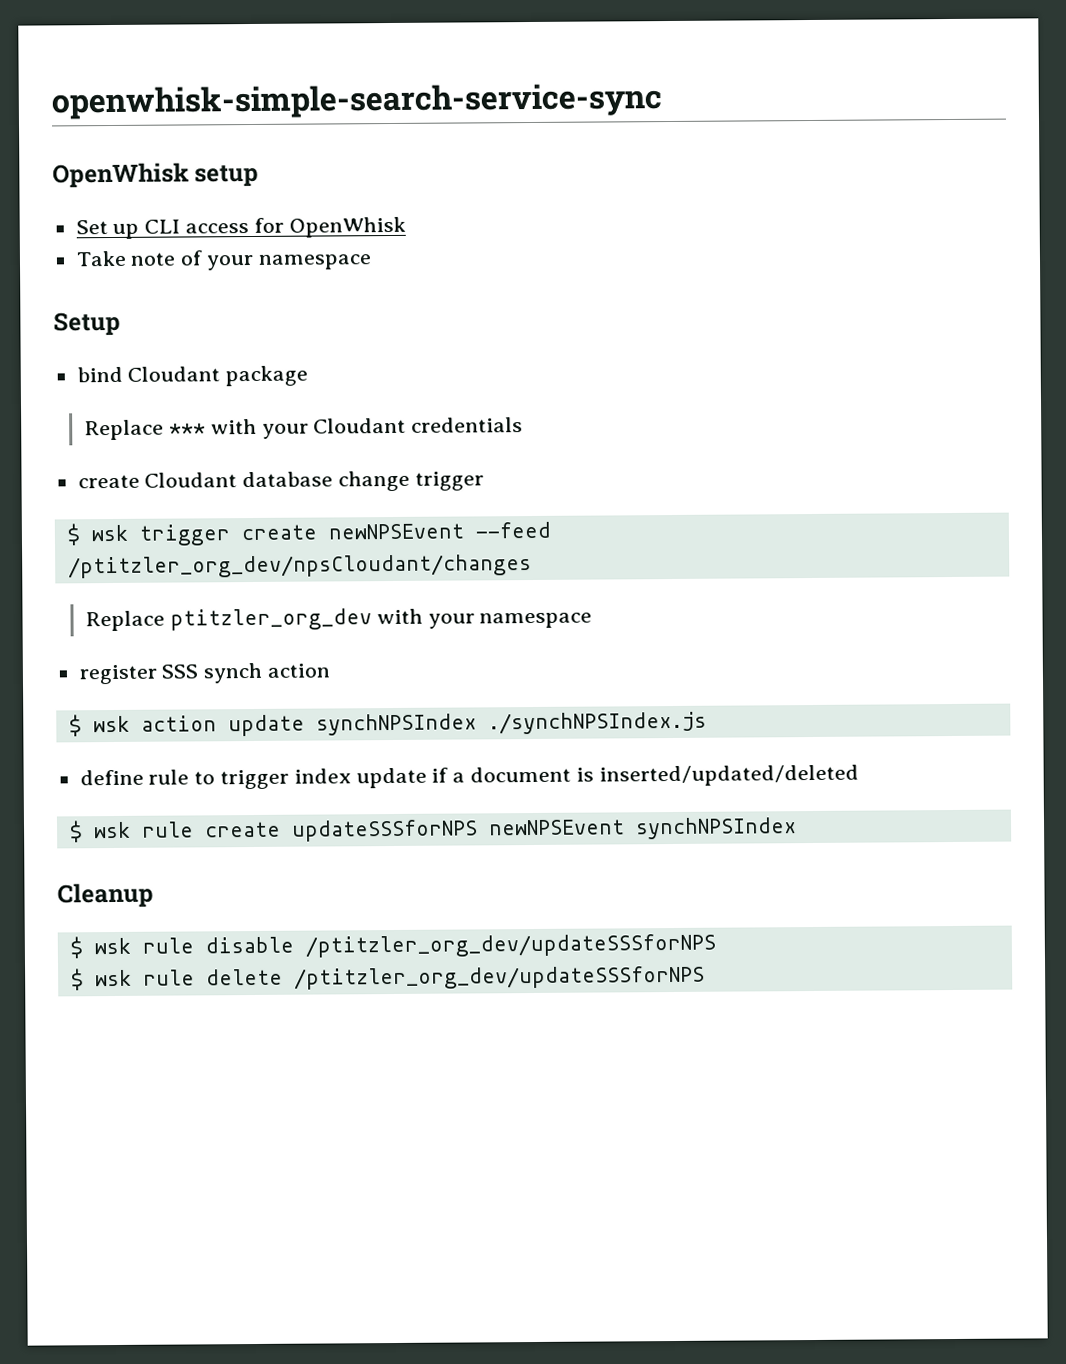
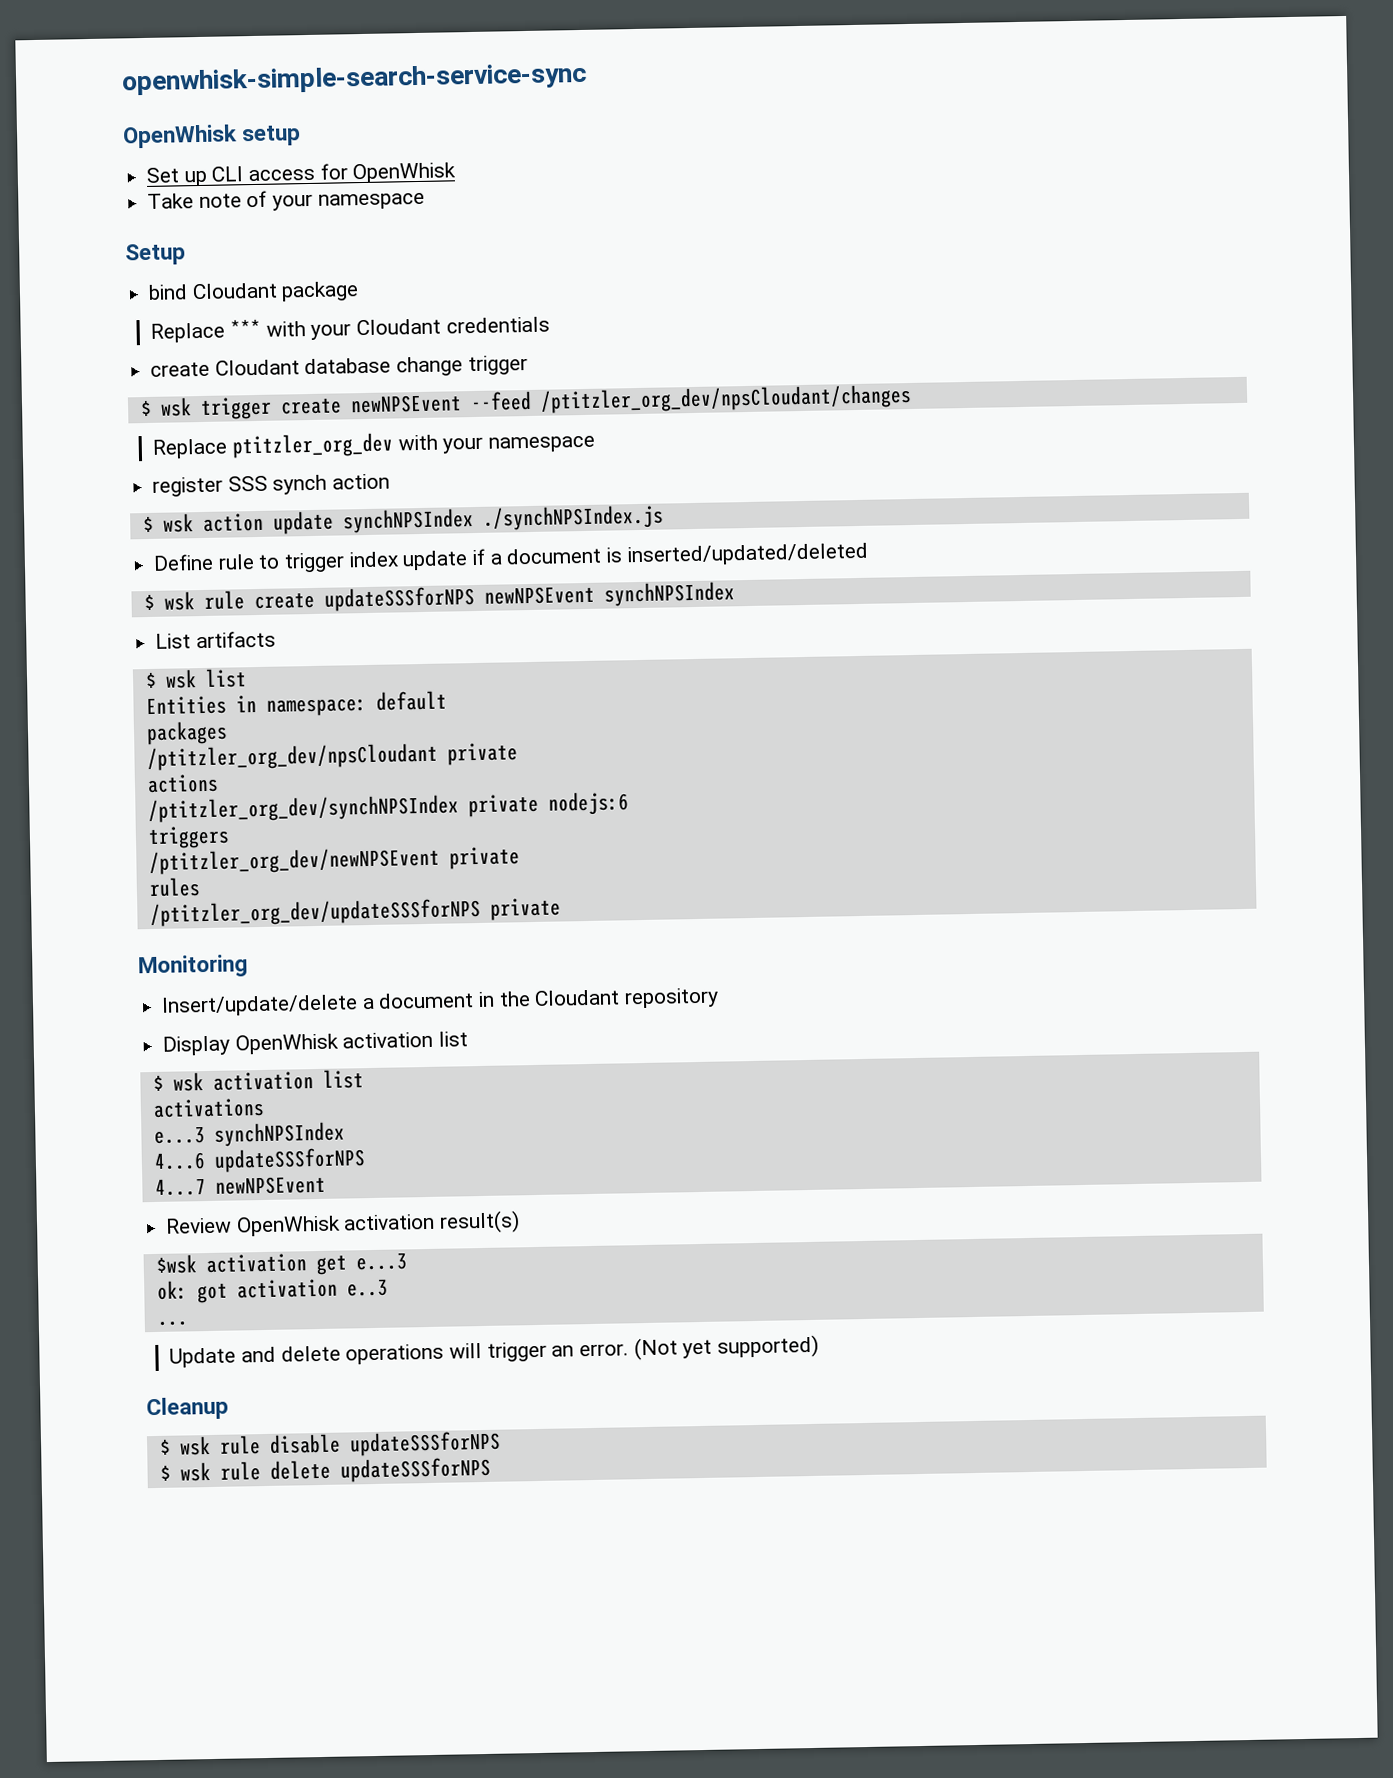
- define rule to trigger index update if a document is inserted/updated/deleted
+ Define rule to trigger index update if a document is inserted/updated/deleted
+ List artifacts
+ $ wsk list
+ Entities in namespace: default
+ packages
+ /ptitzler_org_dev/npsCloudant private
+ actions
+ /ptitzler_org_dev/synchNPSIndex private nodejs:6
+ triggers
+ /ptitzler_org_dev/newNPSEvent private
+ rules
+ /ptitzler_org_dev/updateSSSforNPS private
+ Monitoring
+ Insert/update/delete a document in the Cloudant repository
+ Display OpenWhisk activation list
+ $ wsk activation list
+ activations
+ e...3 synchNPSIndex
+ 4...6 updateSSSforNPS
+ 4...7 newNPSEvent
+ Review OpenWhisk activation result(s)
+ $wsk activation get e...3
+ ok: got activation e..3
+ ...
+ Update and delete operations will trigger an error. (Not yet supported)
- $ wsk rule disable /ptitzler_org_dev/updateSSSforNPS
+ $ wsk rule disable updateSSSforNPS
- $ wsk rule delete /ptitzler_org_dev/updateSSSforNPS
+ $ wsk rule delete updateSSSforNPS

